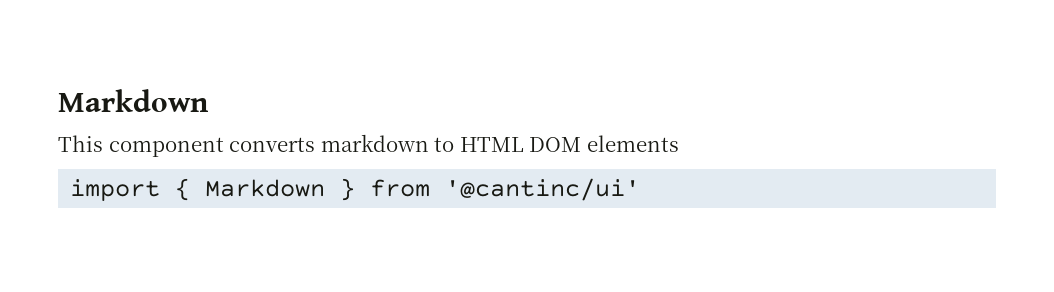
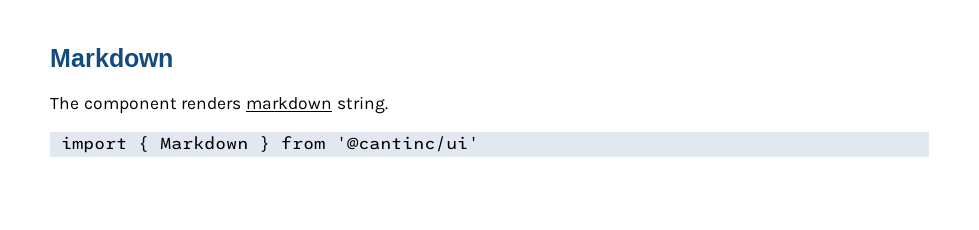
- This component converts markdown to HTML DOM elements
+ The component renders markdown string.

